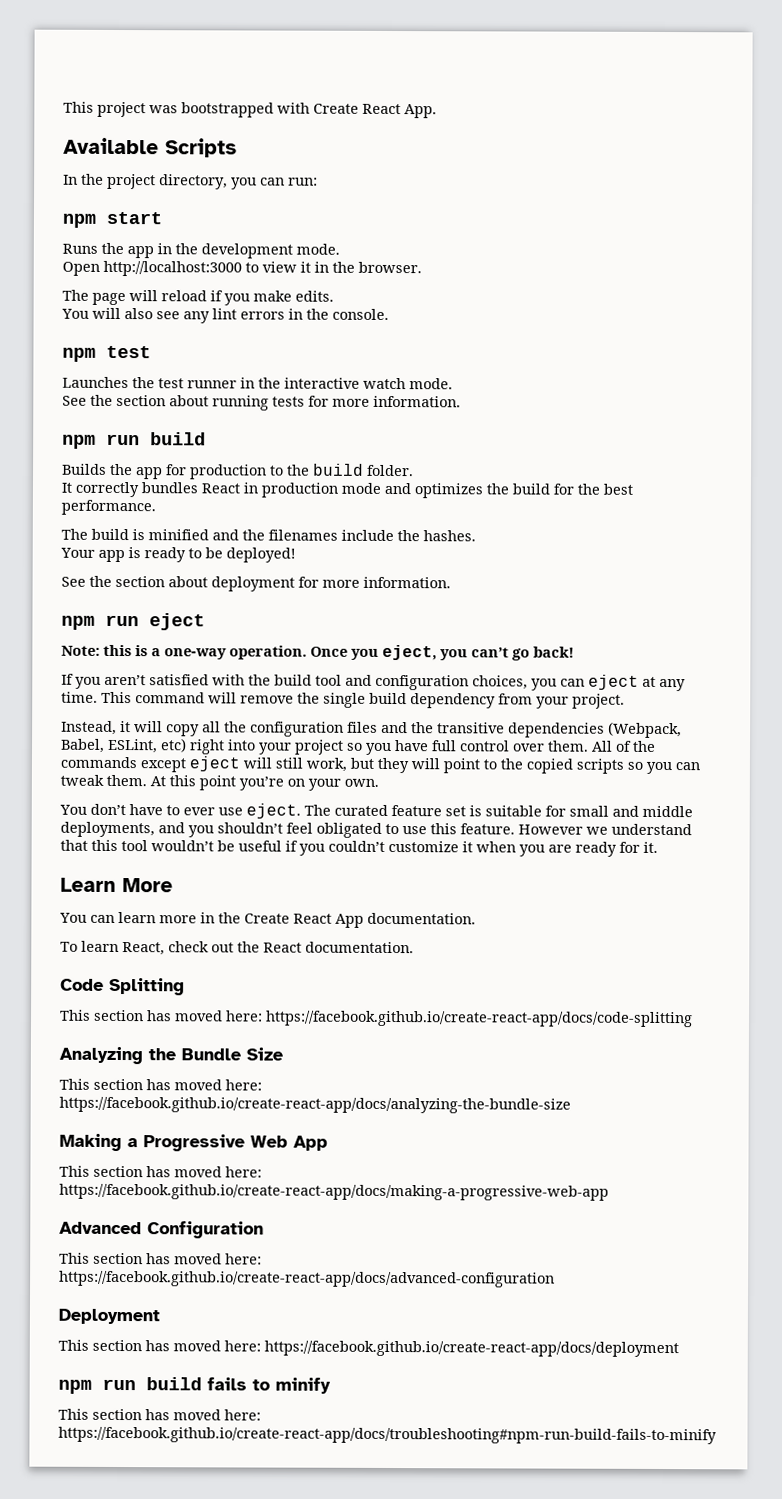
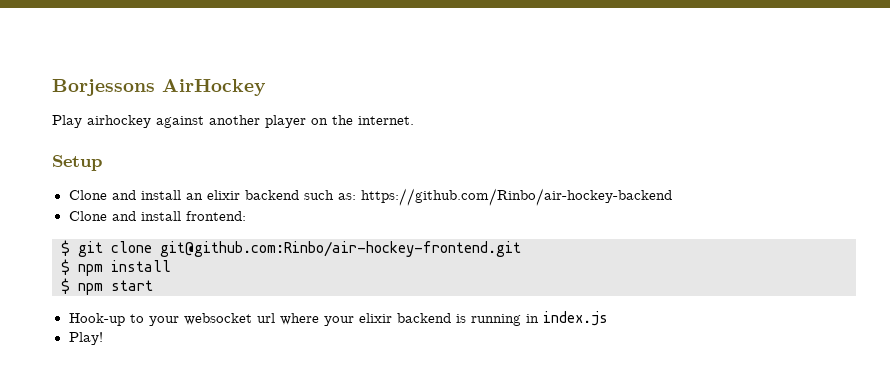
- This project was bootstrapped with Create React App.
- Available Scripts
- In the project directory, you can run:
- npm start
- Runs the app in the development mode.
- Open http://localhost:3000 to view it in the browser.
- The page will reload if you make edits.
- You will also see any lint errors in the console.
- npm test
- Launches the test runner in the interactive watch mode.
- See the section about running tests for more information.
- npm run build
- Builds the app for production to the build folder.
- It correctly bundles React in production mode and optimizes the build for the best performance.
- The build is minified and the filenames include the hashes.
- Your app is ready to be deployed!
- See the section about deployment for more information.
- npm run eject
- Note: this is a one-way operation. Once you eject, you can’t go back!
- If you aren’t satisfied with the build tool and configuration choices, you can eject at any time. This command will remove the single build dependency from your project.
- Instead, it will copy all the configuration files and the transitive dependencies (Webpack, Babel, ESLint, etc) right into your project so you have full control over them. All of the commands except eject will still work, but they will point to the copied scripts so you can tweak them. At this point you’re on your own.
- You don’t have to ever use eject. The curated feature set is suitable for small and middle deployments, and you shouldn’t feel obligated to use this feature. However we understand that this tool wouldn’t be useful if you couldn’t customize it when you are ready for it.
- Learn More
- You can learn more in the Create React App documentation.
- To learn React, check out the React documentation.
- Code Splitting
- This section has moved here: https://facebook.github.io/create-react-app/docs/code-splitting
- Analyzing the Bundle Size
- This section has moved here: https://facebook.github.io/create-react-app/docs/analyzing-the-bundle-size
- Making a Progressive Web App
- This section has moved here: https://facebook.github.io/create-react-app/docs/making-a-progressive-web-app
- Advanced Configuration
- This section has moved here: https://facebook.github.io/create-react-app/docs/advanced-configuration
- Deployment
- This section has moved here: https://facebook.github.io/create-react-app/docs/deployment
- npm run build fails to minify
- This section has moved here: https://facebook.github.io/create-react-app/docs/troubleshooting#npm-run-build-fails-to-minify
+ Borjessons AirHockey
+ Play airhockey against another player on the internet.
+ Setup
+ Clone and install an elixir backend such as: https://github.com/Rinbo/air-hockey-backend
+ Clone and install frontend:
+ $ git clone git@github.com:Rinbo/air-hockey-frontend.git
+ $ npm install
+ $ npm start
+ Hook-up to your websocket url where your elixir backend is running in index.js
+ Play!

